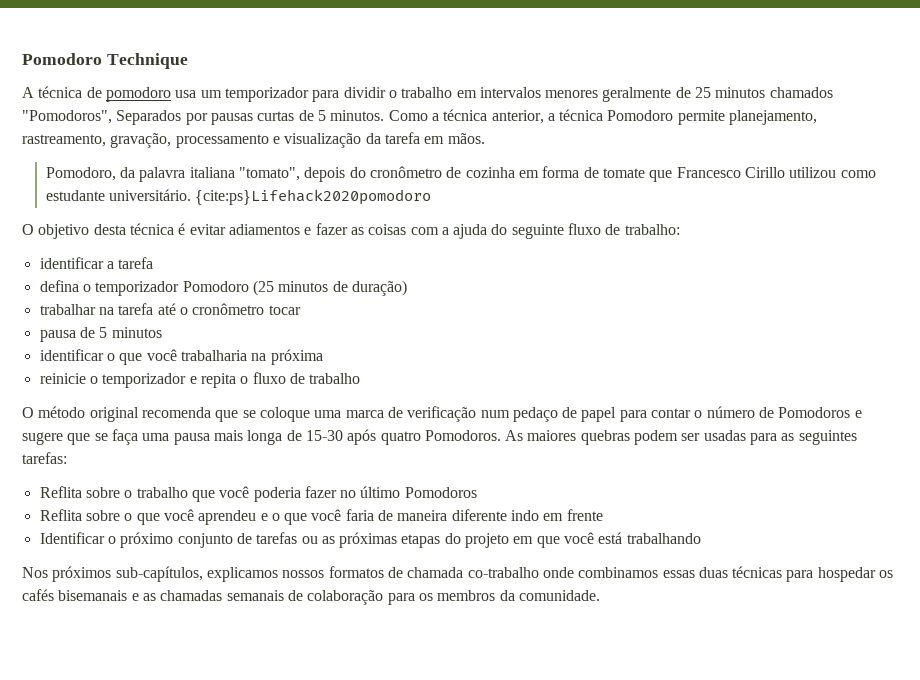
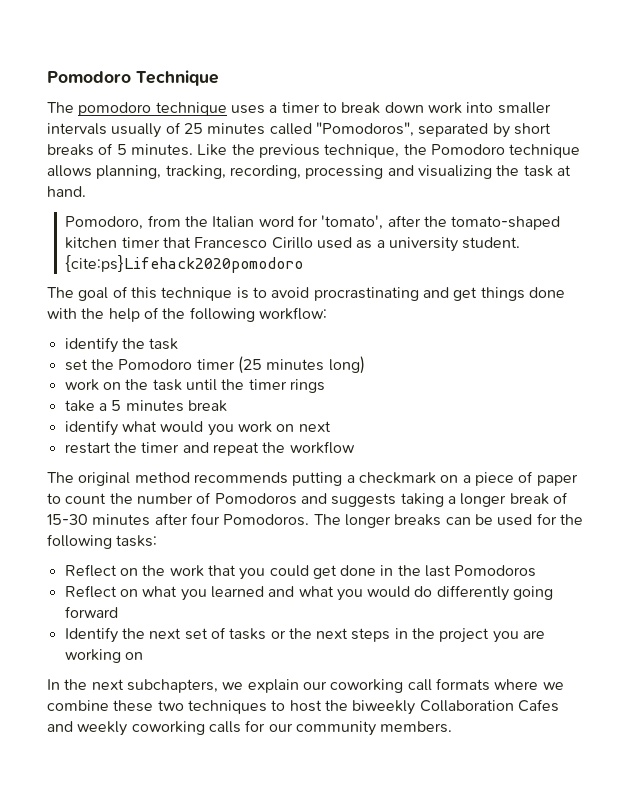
- A técnica de pomodoro usa um temporizador para dividir o trabalho em intervalos menores geralmente de 25 minutos chamados "Pomodoros", Separados por pausas curtas de 5 minutos. Como a técnica anterior, a técnica Pomodoro permite planejamento, rastreamento, gravação, processamento e visualização da tarefa em mãos.
- Pomodoro, da palavra italiana "tomato", depois do cronômetro de cozinha em forma de tomate que Francesco Cirillo utilizou como estudante universitário. {cite:ps}Lifehack2020pomodoro
- O objetivo desta técnica é evitar adiamentos e fazer as coisas com a ajuda do seguinte fluxo de trabalho:
- identificar a tarefa
- defina o temporizador Pomodoro (25 minutos de duração)
- trabalhar na tarefa até o cronômetro tocar
- pausa de 5 minutos
- identificar o que você trabalharia na próxima
- reinicie o temporizador e repita o fluxo de trabalho
- O método original recomenda que se coloque uma marca de verificação num pedaço de papel para contar o número de Pomodoros e sugere que se faça uma pausa mais longa de 15-30 após quatro Pomodoros. As maiores quebras podem ser usadas para as seguintes tarefas:
- Reflita sobre o trabalho que você poderia fazer no último Pomodoros
- Reflita sobre o que você aprendeu e o que você faria de maneira diferente indo em frente
- Identificar o próximo conjunto de tarefas ou as próximas etapas do projeto em que você está trabalhando
- Nos próximos sub-capítulos, explicamos nossos formatos de chamada co-trabalho onde combinamos essas duas técnicas para hospedar os cafés bisemanais e as chamadas semanais de colaboração para os membros da comunidade.
+ The pomodoro technique uses a timer to break down work into smaller intervals usually of 25 minutes called "Pomodoros", separated by short breaks of 5 minutes. Like the previous technique, the Pomodoro technique allows planning, tracking, recording, processing and visualizing the task at hand.
+ Pomodoro, from the Italian word for 'tomato', after the tomato-shaped kitchen timer that Francesco Cirillo used as a university student. {cite:ps}Lifehack2020pomodoro
+ The goal of this technique is to avoid procrastinating and get things done with the help of the following workflow:
+ identify the task
+ set the Pomodoro timer (25 minutes long)
+ work on the task until the timer rings
+ take a 5 minutes break
+ identify what would you work on next
+ restart the timer and repeat the workflow
+ The original method recommends putting a checkmark on a piece of paper to count the number of Pomodoros and suggests taking a longer break of 15-30 minutes after four Pomodoros. The longer breaks can be used for the following tasks:
+ Reflect on the work that you could get done in the last Pomodoros
+ Reflect on what you learned and what you would do differently going forward
+ Identify the next set of tasks or the next steps in the project you are working on
+ In the next subchapters, we explain our coworking call formats where we combine these two techniques to host the biweekly Collaboration Cafes and weekly coworking calls for our community members.

